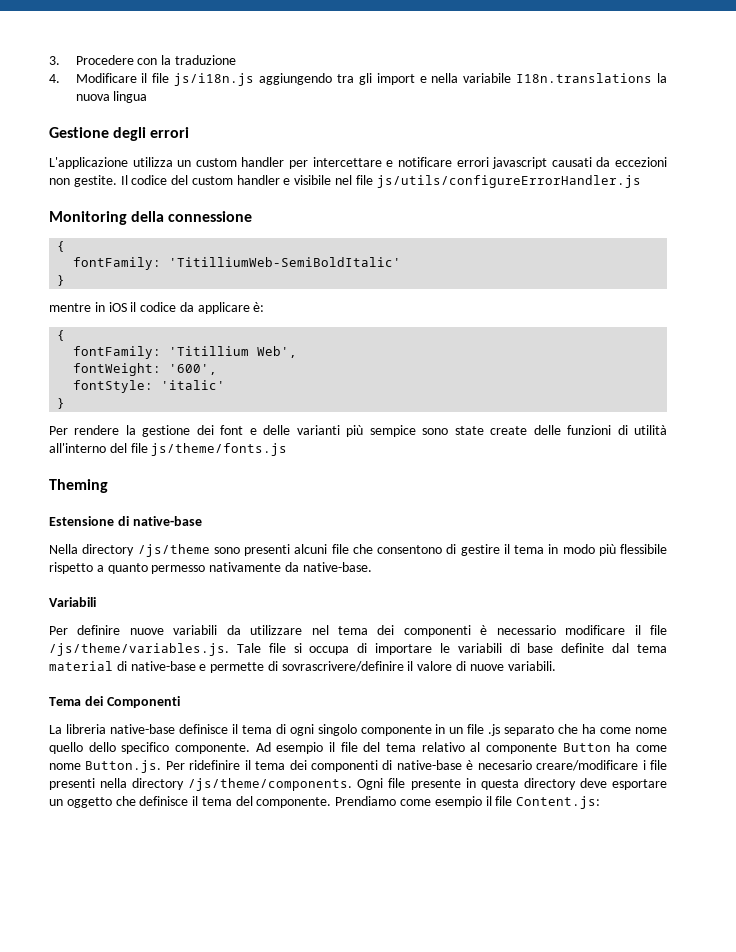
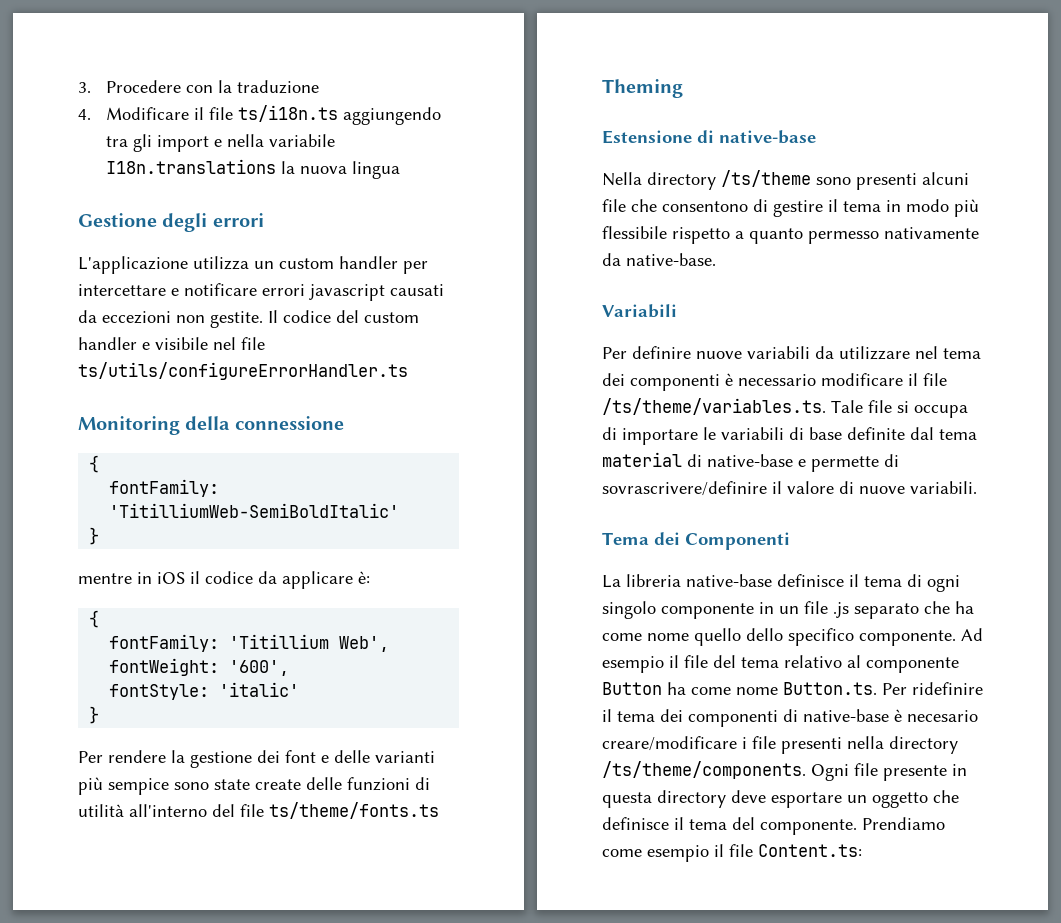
- 4. Modificare il file js/i18n.js aggiungendo tra gli import e nella variabile I18n.translations la nuova lingua
+ 4. Modificare il file ts/i18n.ts aggiungendo tra gli import e nella variabile I18n.translations la nuova lingua
- Il codice del custom handler e visibile nel file js/utils/configureErrorHandler.js
+ Il codice del custom handler e visibile nel file ts/utils/configureErrorHandler.ts
- Per rendere la gestione dei font e delle varianti più sempice sono state create delle funzioni di utilità all'interno del file js/theme/fonts.js
+ Per rendere la gestione dei font e delle varianti più sempice sono state create delle funzioni di utilità all'interno del file ts/theme/fonts.ts
- Nella directory /js/theme sono presenti alcuni file che consentono di gestire il tema in modo più flessibile rispetto a quanto permesso nativamente da native-base.
+ Nella directory /ts/theme sono presenti alcuni file che consentono di gestire il tema in modo più flessibile rispetto a quanto permesso nativamente da native-base.
- Per definire nuove variabili da utilizzare nel tema dei componenti è necessario modificare il file /js/theme/variables.js. Tale file si occupa di importare le variabili di base definite dal tema material di native-base e permette di sovrascrivere/definire il valore di nuove variabili.
+ Per definire nuove variabili da utilizzare nel tema dei componenti è necessario modificare il file /ts/theme/variables.ts. Tale file si occupa di importare le variabili di base definite dal tema material di native-base e permette di sovrascrivere/definire il valore di nuove variabili.
- Ad esempio il file del tema relativo al componente Button ha come nome Button.js. Per ridefinire il tema dei componenti di native-base è necesario creare/modificare i file presenti nella directory /js/theme/components.
+ Ad esempio il file del tema relativo al componente Button ha come nome Button.ts. Per ridefinire il tema dei componenti di native-base è necesario creare/modificare i file presenti nella directory /ts/theme/components.
- Prendiamo come esempio il file Content.js:
+ Prendiamo come esempio il file Content.ts:

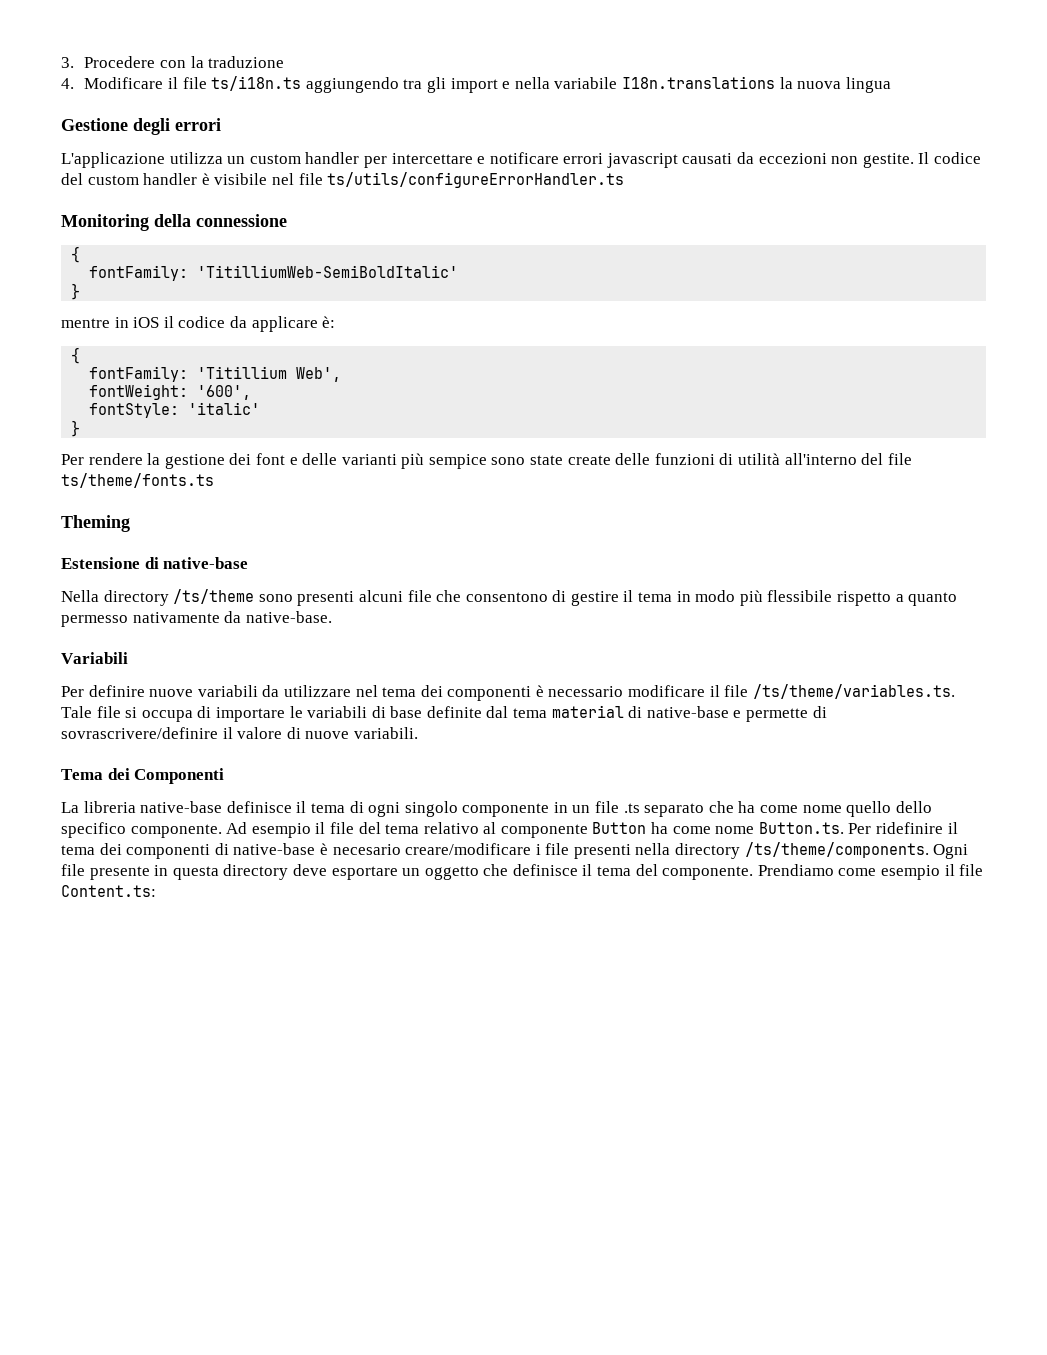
- Il codice del custom handler e visibile nel file ts/utils/configureErrorHandler.ts
+ Il codice del custom handler è visibile nel file ts/utils/configureErrorHandler.ts
- La libreria native-base definisce il tema di ogni singolo componente in un file .js separato che ha come nome quello dello specifico componente.
+ La libreria native-base definisce il tema di ogni singolo componente in un file .ts separato che ha come nome quello dello specifico componente.

